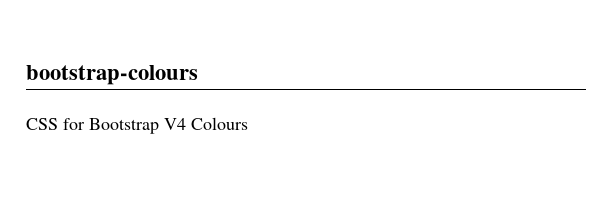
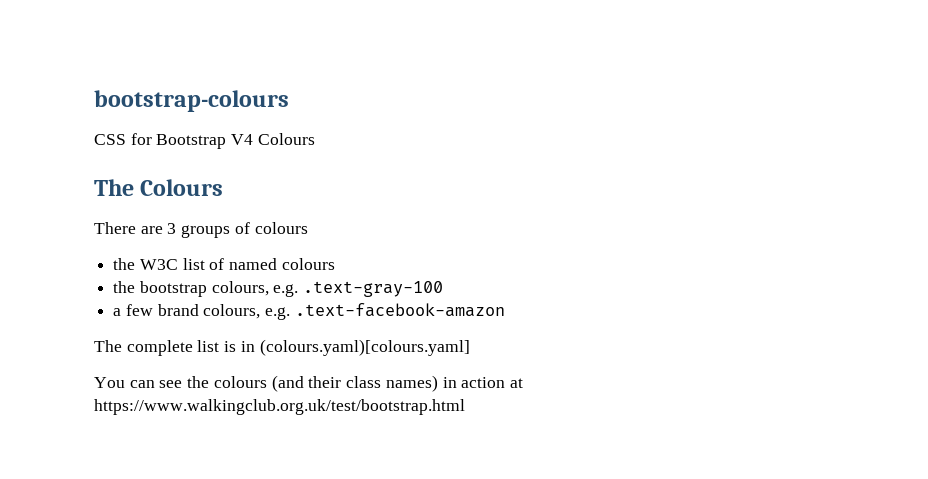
+ The Colours
+ There are 3 groups of colours
+ the W3C list of named colours
+ the bootstrap colours, e.g. .text-gray-100
+ a few brand colours, e.g. .text-facebook-amazon
+ The complete list is in (colours.yaml)[colours.yaml]
+ You can see the colours (and their class names) in action at https://www.walkingclub.org.uk/test/bootstrap.html

